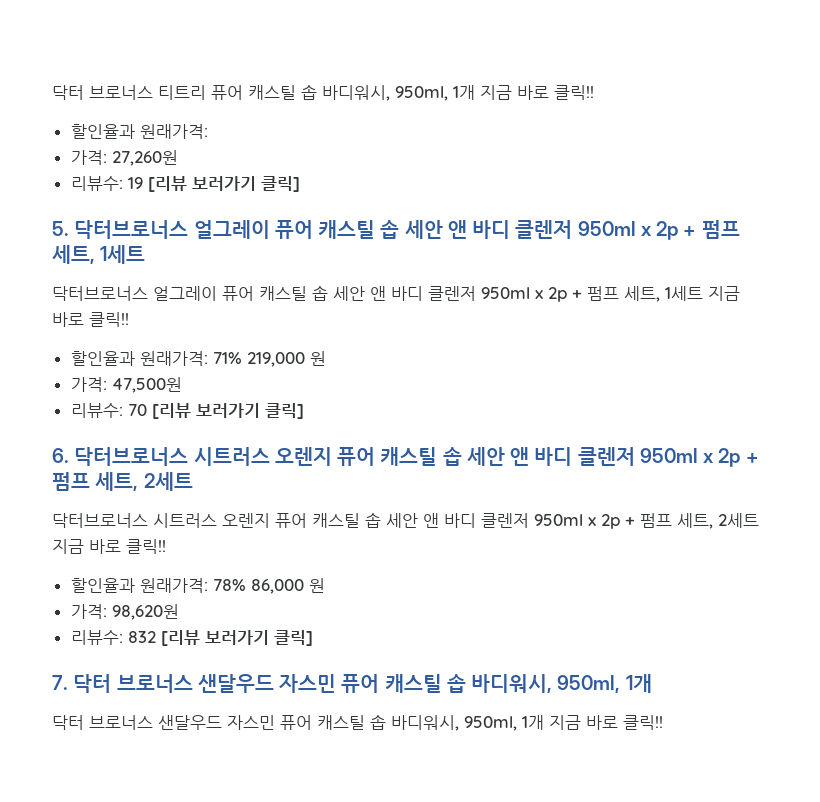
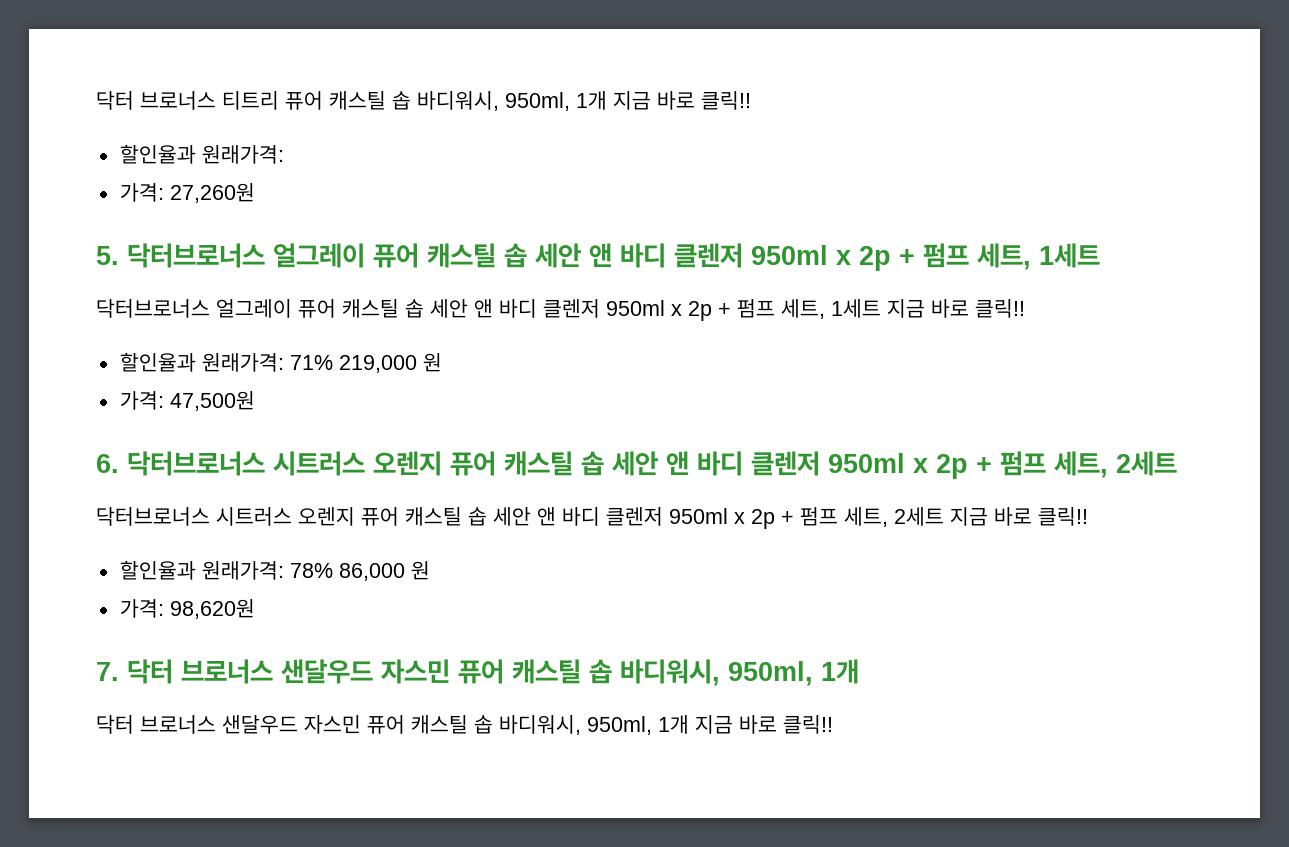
- 리뷰수: 19 [리뷰 보러가기 클릭]
- 리뷰수: 70 [리뷰 보러가기 클릭]
- 리뷰수: 832 [리뷰 보러가기 클릭]

